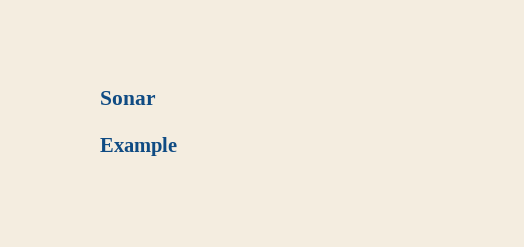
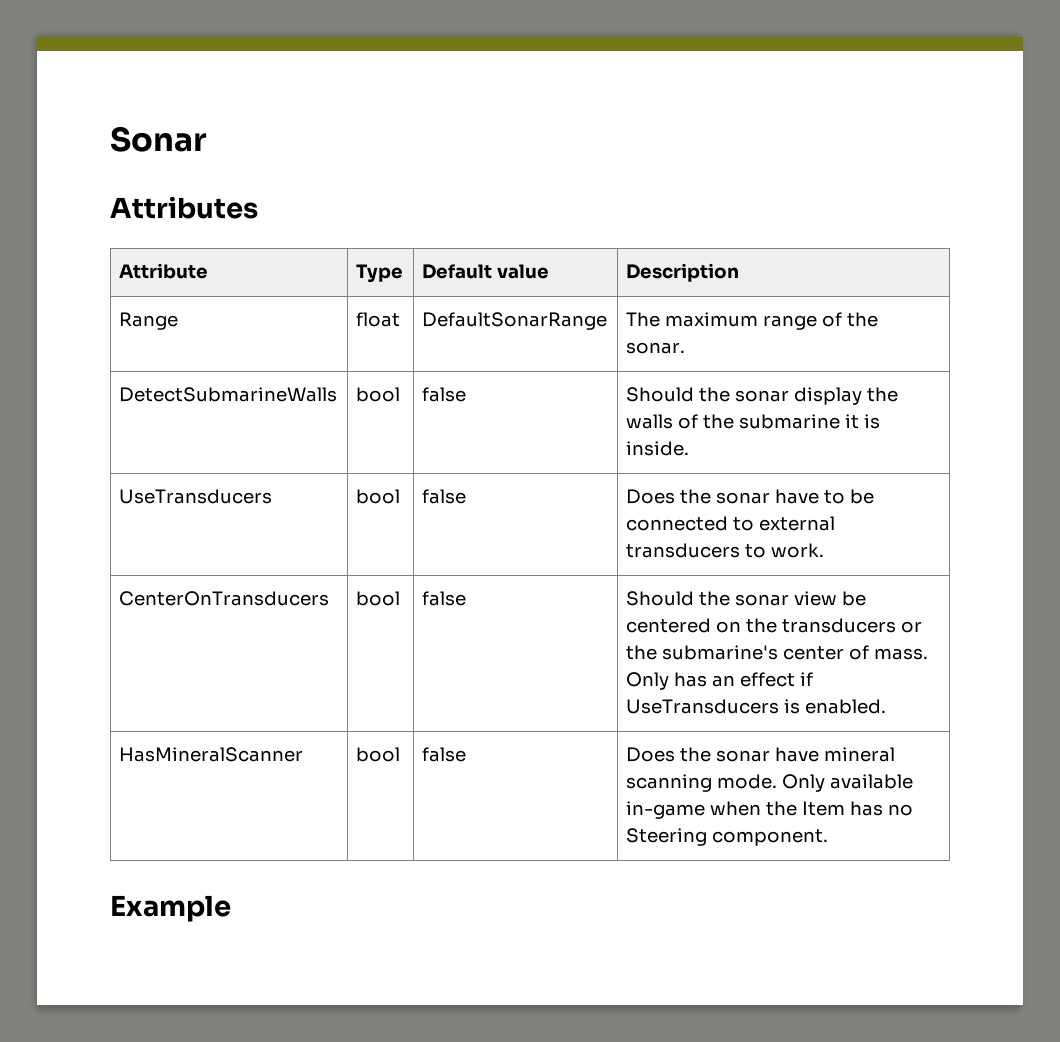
+ Attributes
+ Attribute | Type | Default value | Description
+ Range | float | DefaultSonarRange | The maximum range of the sonar.
+ DetectSubmarineWalls | bool | false | Should the sonar display the walls of the submarine it is inside.
+ UseTransducers | bool | false | Does the sonar have to be connected to external transducers to work.
+ CenterOnTransducers | bool | false | Should the sonar view be centered on the transducers or the submarine's center of mass. Only has an effect if UseTransducers is enabled.
+ HasMineralScanner | bool | false | Does the sonar have mineral scanning mode. Only available in-game when the Item has no Steering component.

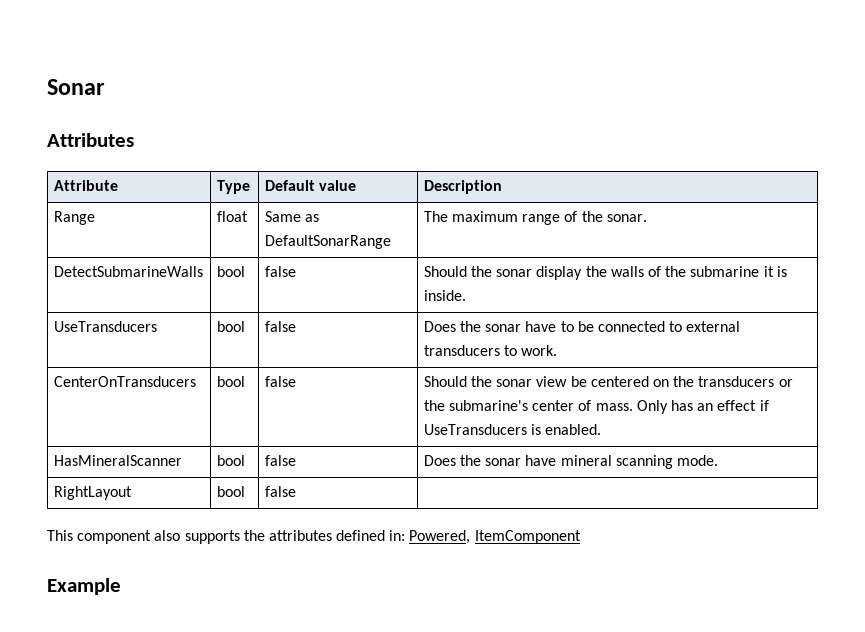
- Range | float | DefaultSonarRange | The maximum range of the sonar.
+ Range | float | Same as DefaultSonarRange | The maximum range of the sonar.
- HasMineralScanner | bool | false | Does the sonar have mineral scanning mode. Only available in-game when the Item has no Steering component.
+ HasMineralScanner | bool | false | Does the sonar have mineral scanning mode.
+ RightLayout | bool | false |
+ This component also supports the attributes defined in: Powered, ItemComponent

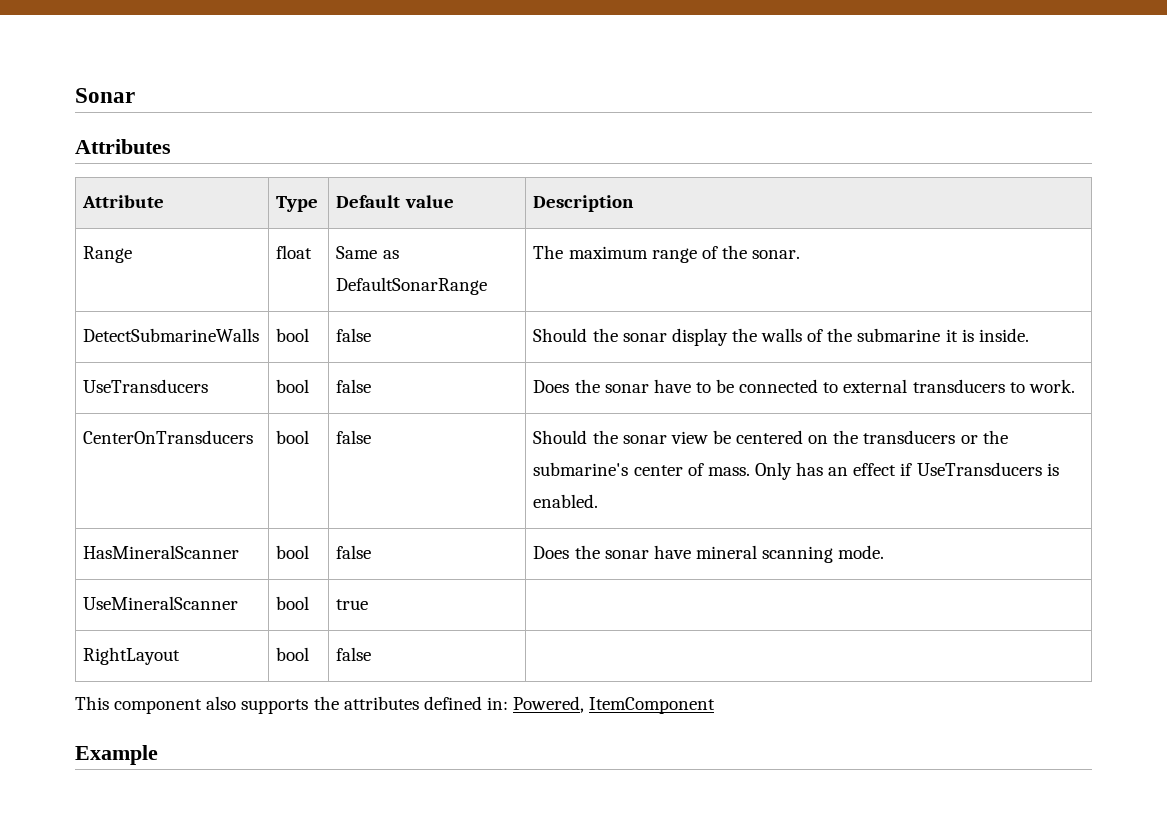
+ UseMineralScanner | bool | true |

